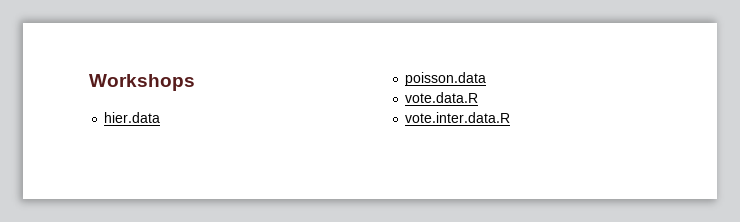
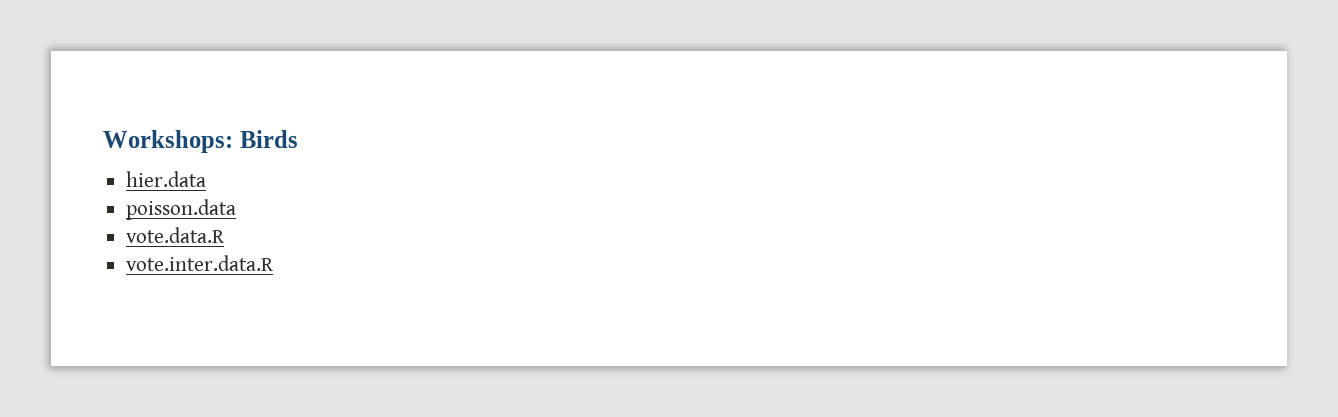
- Workshops
+ Workshops: Birds

